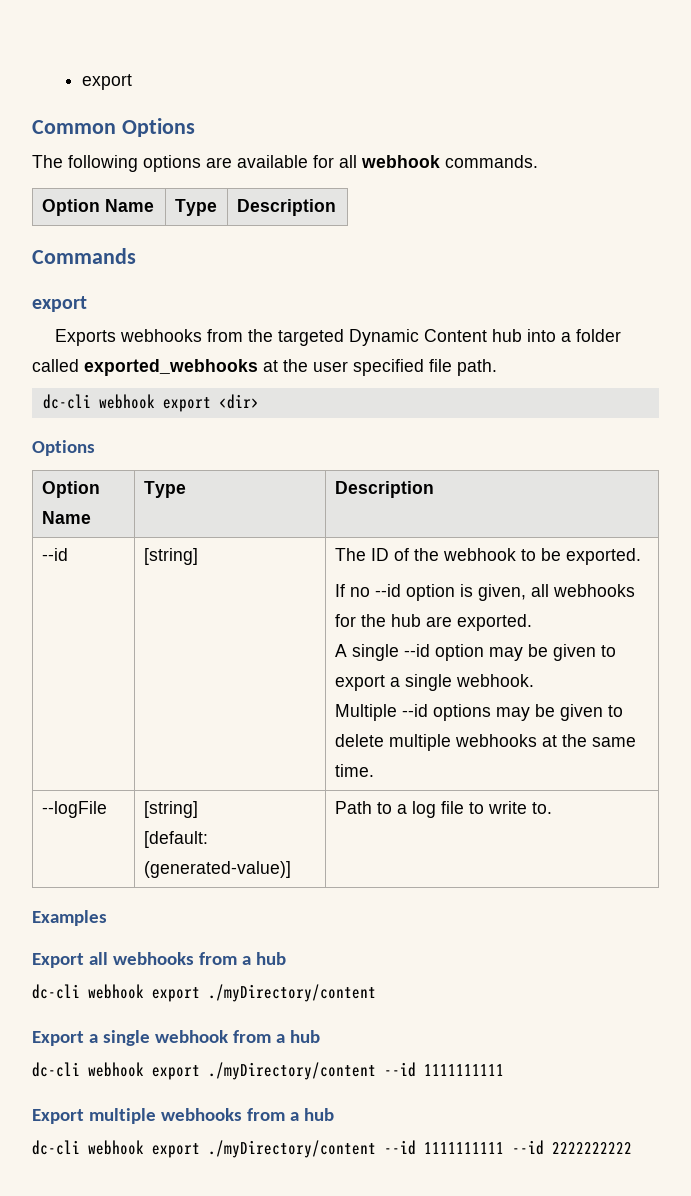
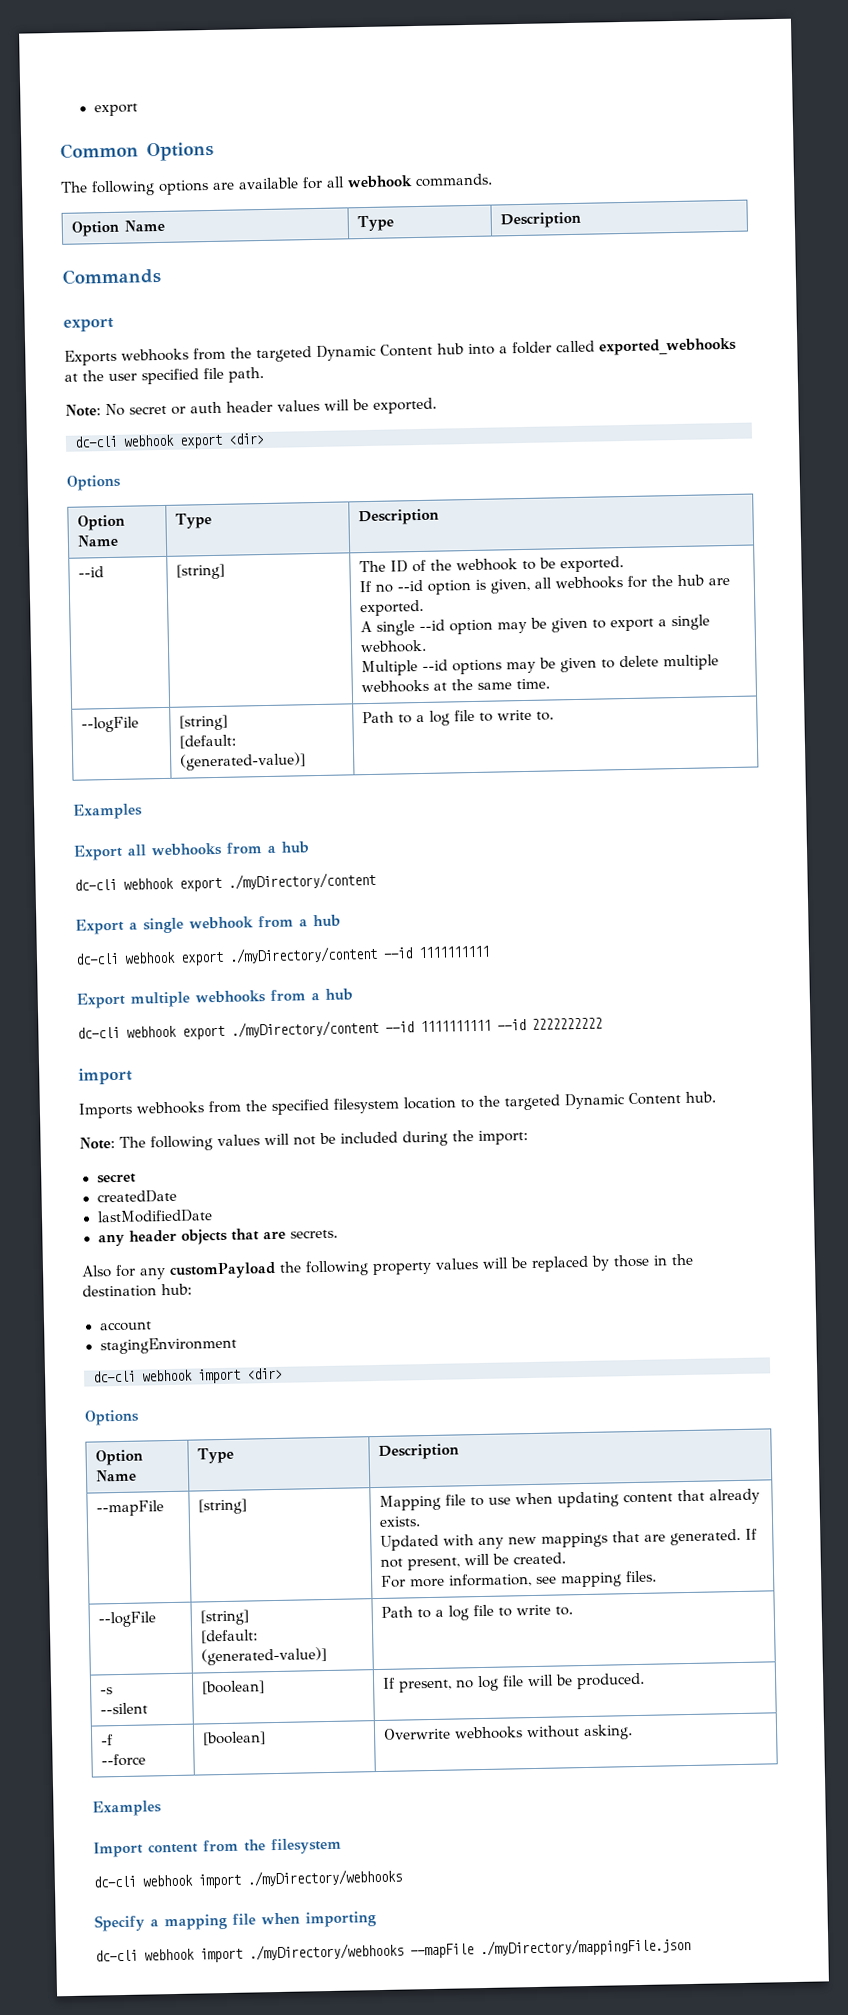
+ Note: No secret or auth header values will be exported.
  dc-cli webhook export ./myDirectory/content --id 1111111111 --id 2222222222
+ import
+ Imports webhooks from the specified filesystem location to the targeted Dynamic Content hub.
+ Note: The following values will not be included during the import:
+ secret
+ createdDate
+ lastModifiedDate
+ any header objects that are secrets.
+ Also for any customPayload the following property values will be replaced by those in the destination hub:
+ account
+ stagingEnvironment
+ dc-cli webhook import <dir>
+ Options
+ Option Name | Type | Description
+ --mapFile | [string] | Mapping file to use when updating content that already exists.
+ Updated with any new mappings that are generated. If not present, will be created.
+ For more information, see mapping files.
+ --logFile | [string]
+ [default: (generated-value)] | Path to a log file to write to.
+ -s
+ --silent | [boolean] | If present, no log file will be produced.
+ -f
+ --force | [boolean] | Overwrite webhooks without asking.
+ Examples
+ Import content from the filesystem
+ dc-cli webhook import ./myDirectory/webhooks
+ Specify a mapping file when importing
+ dc-cli webhook import ./myDirectory/webhooks --mapFile ./myDirectory/mappingFile.json

